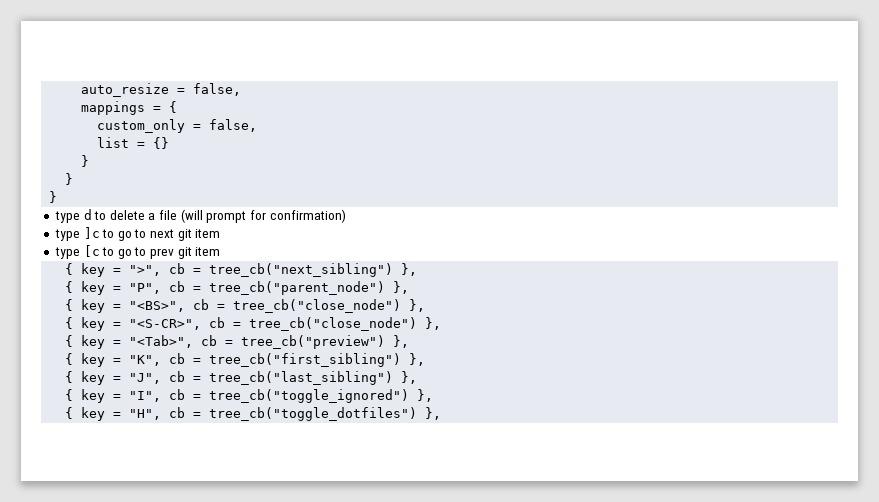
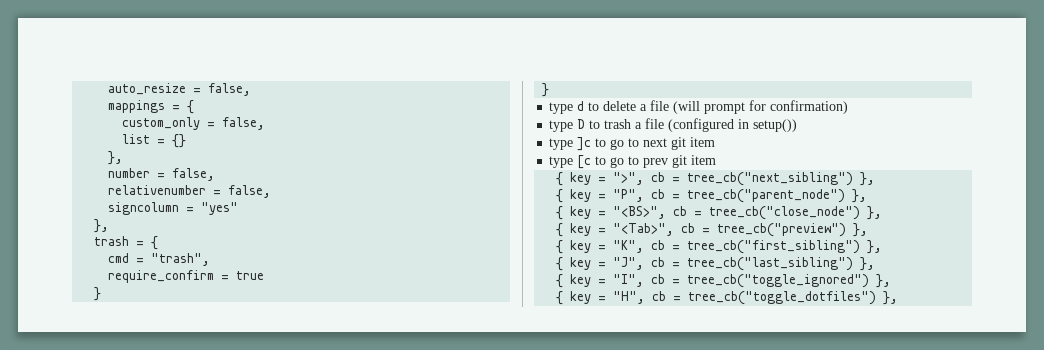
  list = {}
- }
+ },
+ number = false,
+ relativenumber = false,
+ signcolumn = "yes"
+ },
+ trash = {
+ cmd = "trash",
+ require_confirm = true
+ type D to trash a file (configured in setup())
- { key = "<S-CR>", cb = tree_cb("close_node") },

